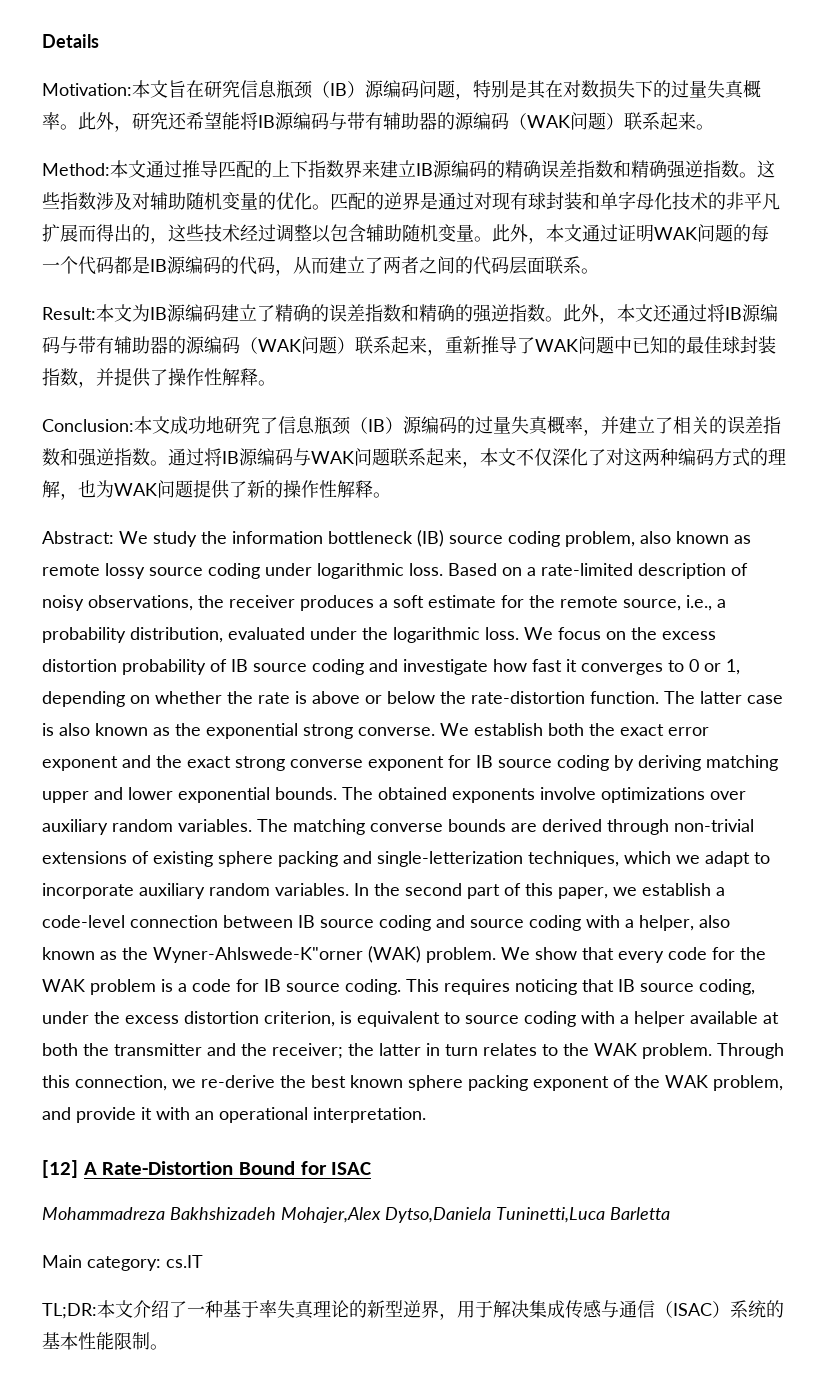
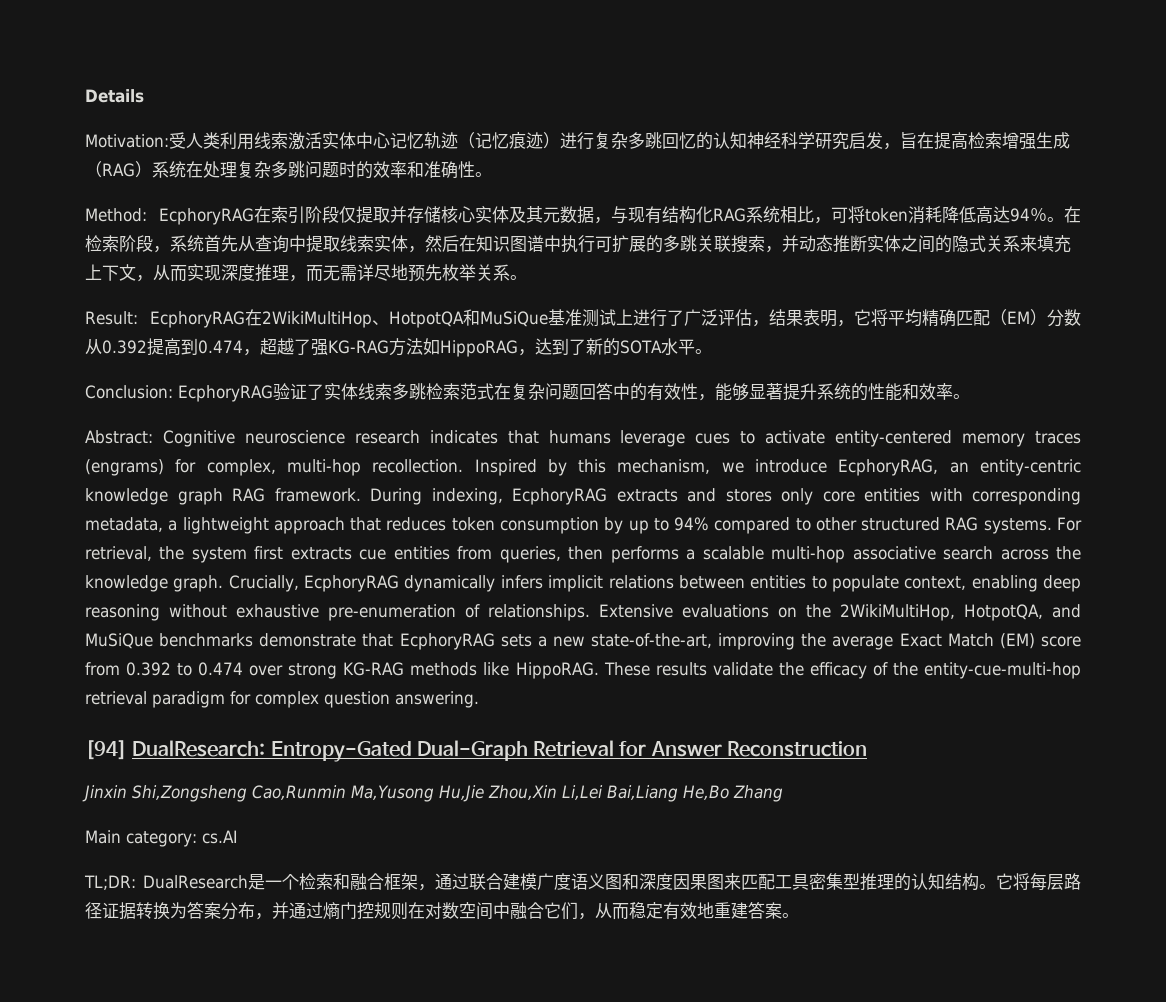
- Motivation:本文旨在研究信息瓶颈（IB）源编码问题，特别是其在对数损失下的过量失真概率。此外，研究还希望能将IB源编码与带有辅助器的源编码（WAK问题）联系起来。
- Method:本文通过推导匹配的上下指数界来建立IB源编码的精确误差指数和精确强逆指数。这些指数涉及对辅助随机变量的优化。匹配的逆界是通过对现有球封装和单字母化技术的非平凡扩展而得出的，这些技术经过调整以包含辅助随机变量。此外，本文通过证明WAK问题的每一个代码都是IB源编码的代码，从而建立了两者之间的代码层面联系。
- Result:本文为IB源编码建立了精确的误差指数和精确的强逆指数。此外，本文还通过将IB源编码与带有辅助器的源编码（WAK问题）联系起来，重新推导了WAK问题中已知的最佳球封装指数，并提供了操作性解释。
- Conclusion:本文成功地研究了信息瓶颈（IB）源编码的过量失真概率，并建立了相关的误差指数和强逆指数。通过将IB源编码与WAK问题联系起来，本文不仅深化了对这两种编码方式的理解，也为WAK问题提供了新的操作性解释。
- Abstract: We study the information bottleneck (IB) source coding problem, also known as remote lossy source coding under logarithmic loss. Based on a rate-limited description of noisy observations, the receiver produces a soft estimate for the remote source, i.e., a probability distribution, evaluated under the logarithmic loss. We focus on the excess distortion probability of IB source coding and investigate how fast it converges to 0 or 1, depending on whether the rate is above or below the rate-distortion function. The latter case is also known as the exponential strong converse. We establish both the exact error exponent and the exact strong converse exponent for IB source coding by deriving matching upper and lower exponential bounds. The obtained exponents involve optimizations over auxiliary random variables. The matching converse bounds are derived through non-trivial extensions of existing sphere packing and single-letterization techniques, which we adapt to incorporate auxiliary random variables. In the second part of this paper, we establish a code-level connection between IB source coding and source coding with a helper, also known as the Wyner-Ahlswede-K"orner (WAK) problem. We show that every code for the WAK problem is a code for IB source coding. This requires noticing that IB source coding, under the excess distortion criterion, is equivalent to source coding with a helper available at both the transmitter and the receiver; the latter in turn relates to the WAK problem. Through this connection, we re-derive the best known sphere packing exponent of the WAK problem, and provide it with an operational interpretation.
- [12] A Rate-Distortion Bound for ISAC
- Mohammadreza Bakhshizadeh Mohajer,Alex Dytso,Daniela Tuninetti,Luca Barletta
+ Motivation:受人类利用线索激活实体中心记忆轨迹（记忆痕迹）进行复杂多跳回忆的认知神经科学研究启发，旨在提高检索增强生成（RAG）系统在处理复杂多跳问题时的效率和准确性。
+ Method: EcphoryRAG在索引阶段仅提取并存储核心实体及其元数据，与现有结构化RAG系统相比，可将token消耗降低高达94％。在检索阶段，系统首先从查询中提取线索实体，然后在知识图谱中执行可扩展的多跳关联搜索，并动态推断实体之间的隐式关系来填充上下文，从而实现深度推理，而无需详尽地预先枚举关系。
+ Result: EcphoryRAG在2WikiMultiHop、HotpotQA和MuSiQue基准测试上进行了广泛评估，结果表明，它将平均精确匹配（EM）分数从0.392提高到0.474，超越了强KG-RAG方法如HippoRAG，达到了新的SOTA水平。
+ Conclusion: EcphoryRAG验证了实体线索多跳检索范式在复杂问题回答中的有效性，能够显著提升系统的性能和效率。
+ Abstract: Cognitive neuroscience research indicates that humans leverage cues to activate entity-centered memory traces (engrams) for complex, multi-hop recollection. Inspired by this mechanism, we introduce EcphoryRAG, an entity-centric knowledge graph RAG framework. During indexing, EcphoryRAG extracts and stores only core entities with corresponding metadata, a lightweight approach that reduces token consumption by up to 94% compared to other structured RAG systems. For retrieval, the system first extracts cue entities from queries, then performs a scalable multi-hop associative search across the knowledge graph. Crucially, EcphoryRAG dynamically infers implicit relations between entities to populate context, enabling deep reasoning without exhaustive pre-enumeration of relationships. Extensive evaluations on the 2WikiMultiHop, HotpotQA, and MuSiQue benchmarks demonstrate that EcphoryRAG sets a new state-of-the-art, improving the average Exact Match (EM) score from 0.392 to 0.474 over strong KG-RAG methods like HippoRAG. These results validate the efficacy of the entity-cue-multi-hop retrieval paradigm for complex question answering.
+ [94] DualResearch: Entropy-Gated Dual-Graph Retrieval for Answer Reconstruction
+ Jinxin Shi,Zongsheng Cao,Runmin Ma,Yusong Hu,Jie Zhou,Xin Li,Lei Bai,Liang He,Bo Zhang
- Main category: cs.IT
+ Main category: cs.AI
- TL;DR:本文介绍了一种基于率失真理论的新型逆界，用于解决集成传感与通信（ISAC）系统的基本性能限制。
+ TL;DR: DualResearch是一个检索和融合框架，通过联合建模广度语义图和深度因果图来匹配工具密集型推理的认知结构。它将每层路径证据转换为答案分布，并通过熵门控规则在对数空间中融合它们，从而稳定有效地重建答案。

